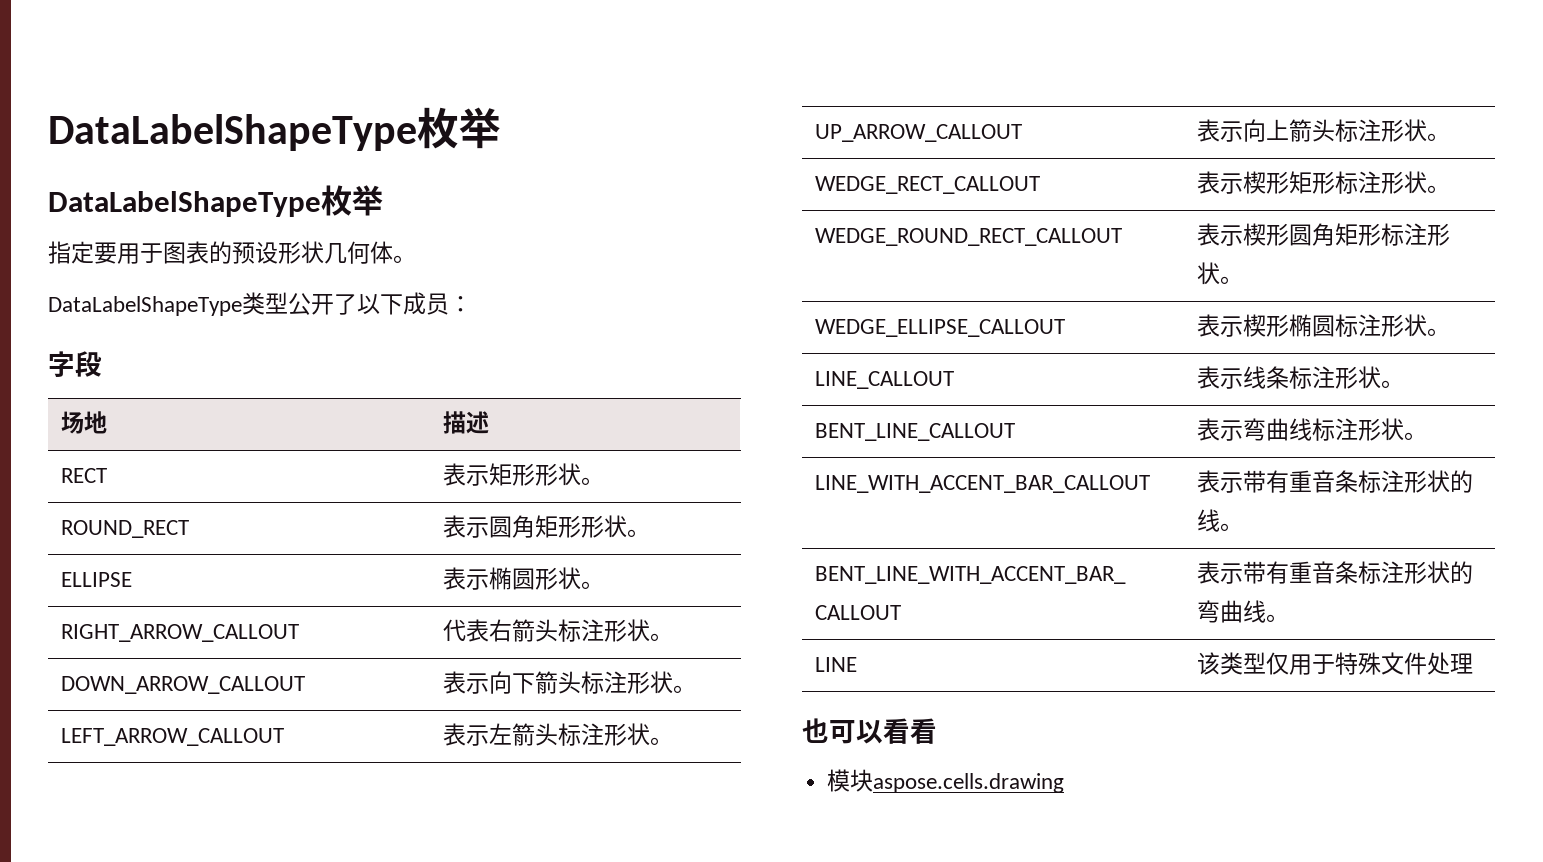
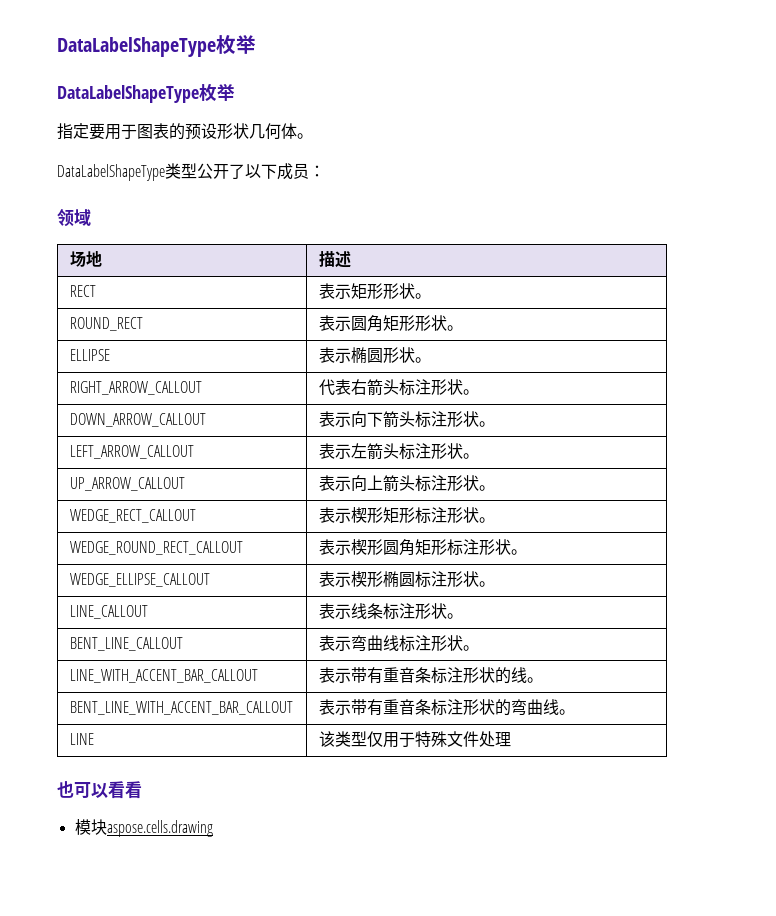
- 字段
+ 领域

